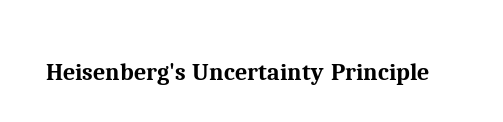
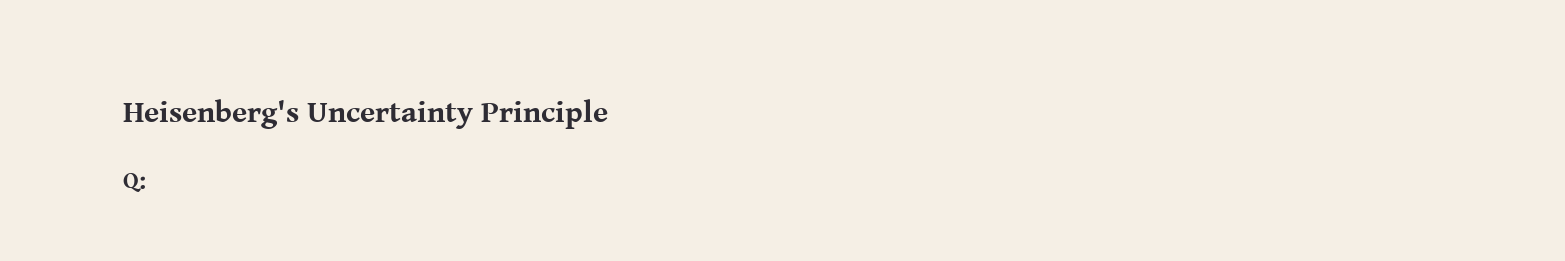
+ Q:

